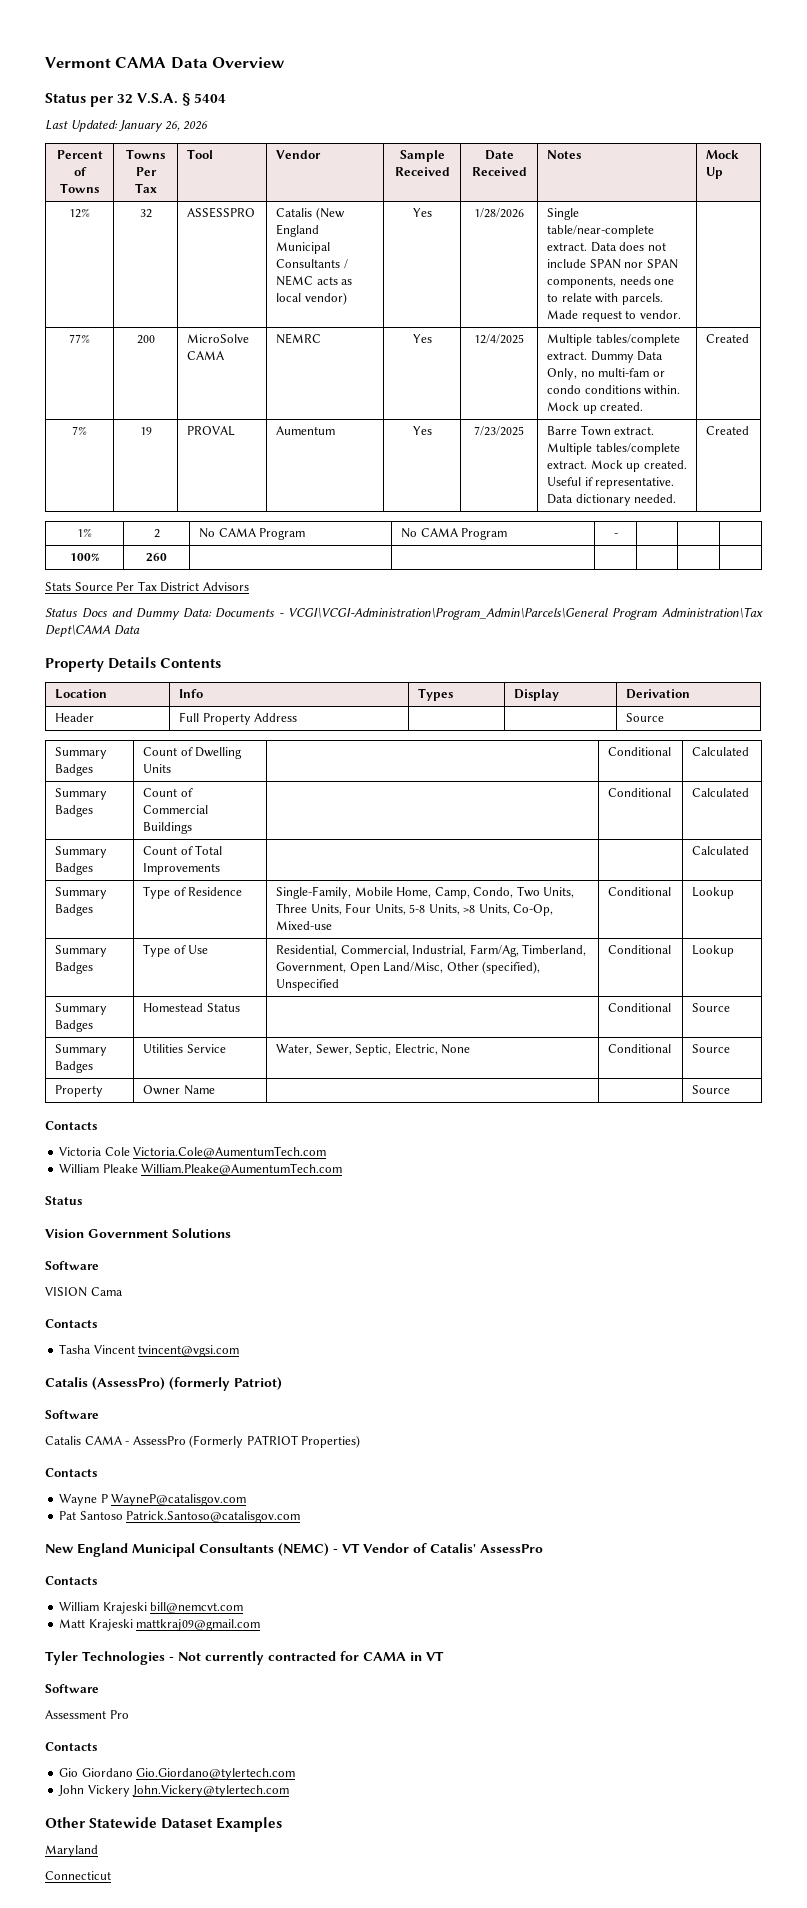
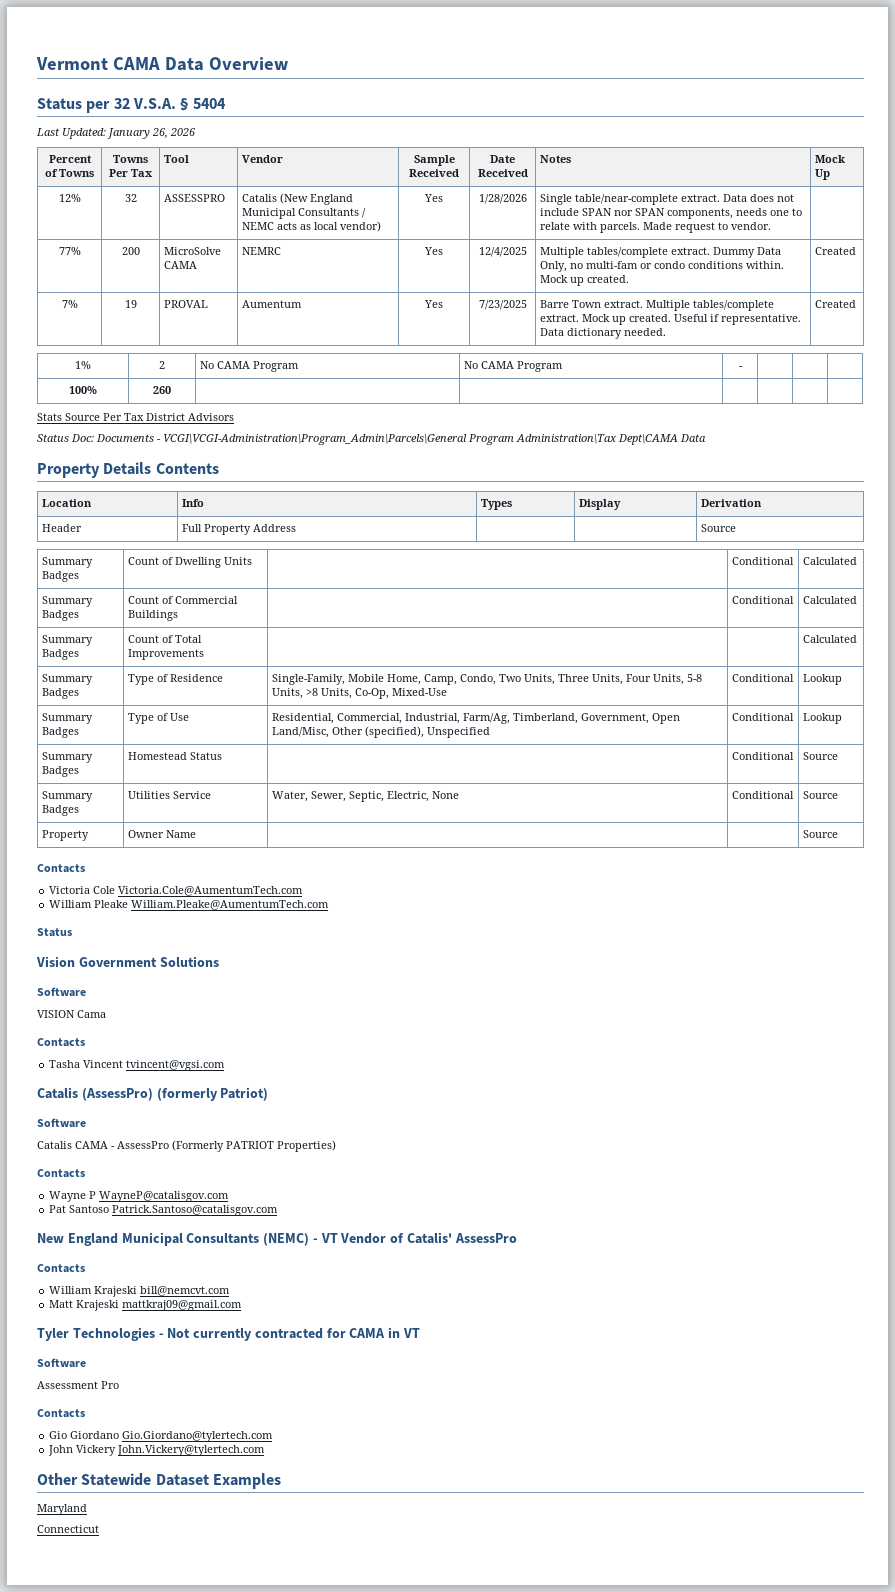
- Status Docs and Dummy Data: Documents - VCGI\VCGI-Administration\Program_Admin\Parcels\General Program Administration\Tax Dept\CAMA Data
+ Status Doc: Documents - VCGI\VCGI-Administration\Program_Admin\Parcels\General Program Administration\Tax Dept\CAMA Data
- Summary Badges | Type of Residence | Single-Family, Mobile Home, Camp, Condo, Two Units, Three Units, Four Units, 5-8 Units, >8 Units, Co-Op, Mixed-use | Conditional | Lookup
+ Summary Badges | Type of Residence | Single-Family, Mobile Home, Camp, Condo, Two Units, Three Units, Four Units, 5-8 Units, >8 Units, Co-Op, Mixed-Use | Conditional | Lookup

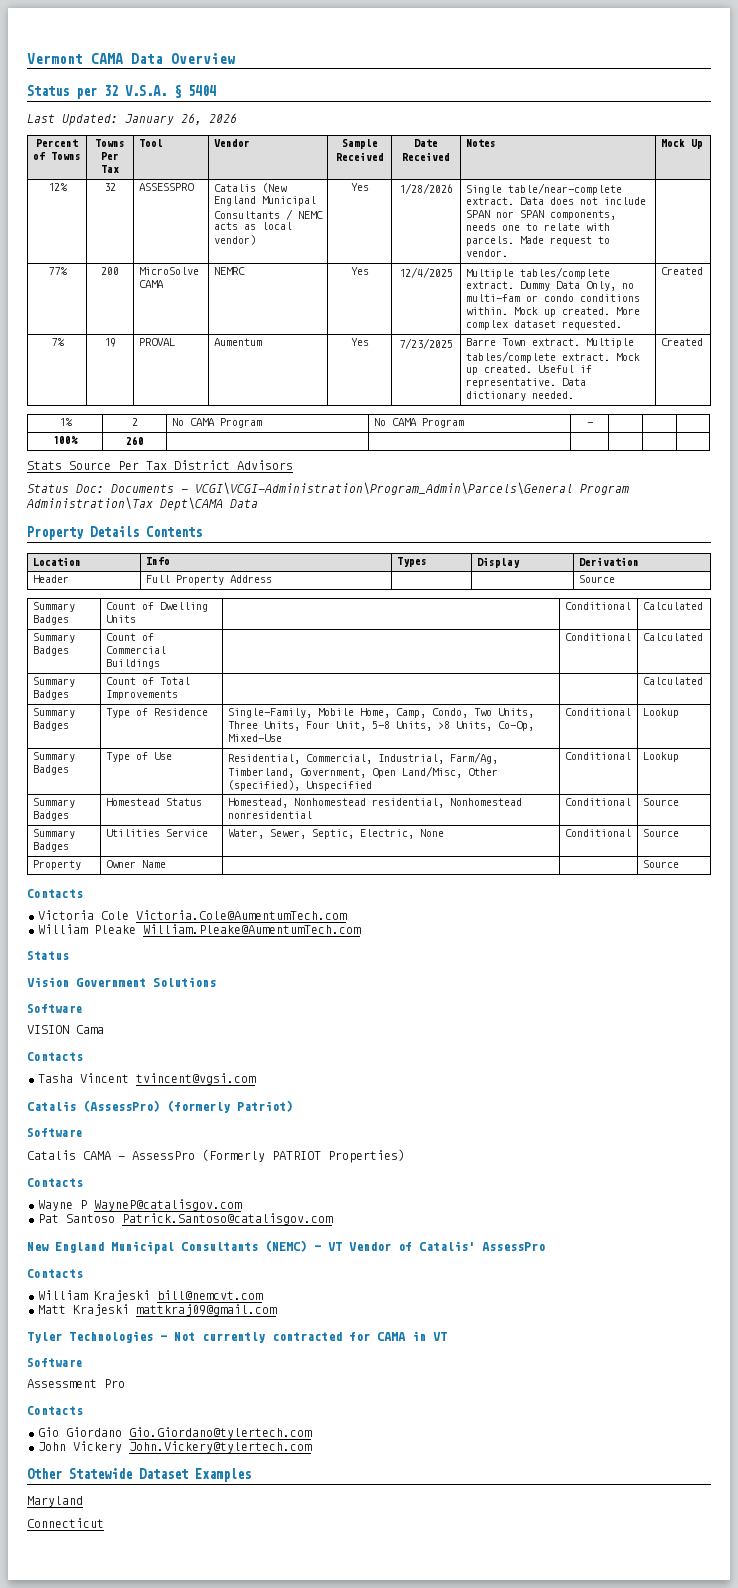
- 77% | 200 | MicroSolve CAMA | NEMRC | Yes | 12/4/2025 | Multiple tables/complete extract. Dummy Data Only, no multi-fam or condo conditions within. Mock up created. | Created
+ 77% | 200 | MicroSolve CAMA | NEMRC | Yes | 12/4/2025 | Multiple tables/complete extract. Dummy Data Only, no multi-fam or condo conditions within. Mock up created. More complex dataset requested. | Created
- Summary Badges | Type of Residence | Single-Family, Mobile Home, Camp, Condo, Two Units, Three Units, Four Units, 5-8 Units, >8 Units, Co-Op, Mixed-Use | Conditional | Lookup
+ Summary Badges | Type of Residence | Single-Family, Mobile Home, Camp, Condo, Two Units, Three Units, Four Unit, 5-8 Units, >8 Units, Co-Op, Mixed-Use | Conditional | Lookup
- Summary Badges | Homestead Status | | Conditional | Source
+ Summary Badges | Homestead Status | Homestead, Nonhomestead residential, Nonhomestead nonresidential | Conditional | Source

